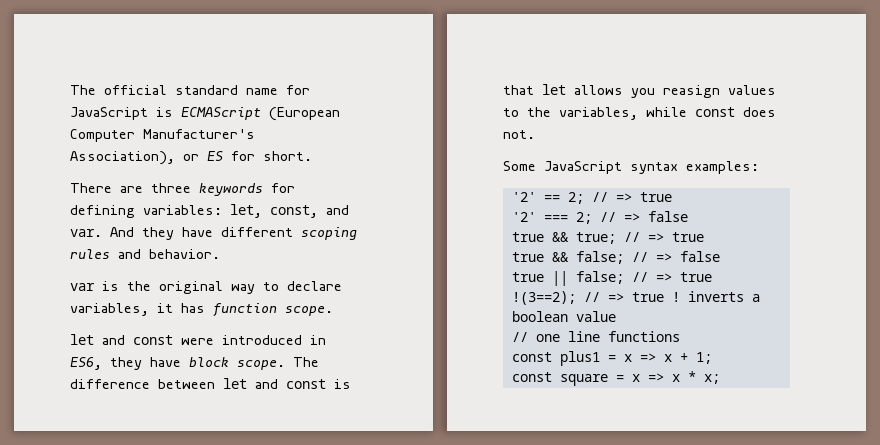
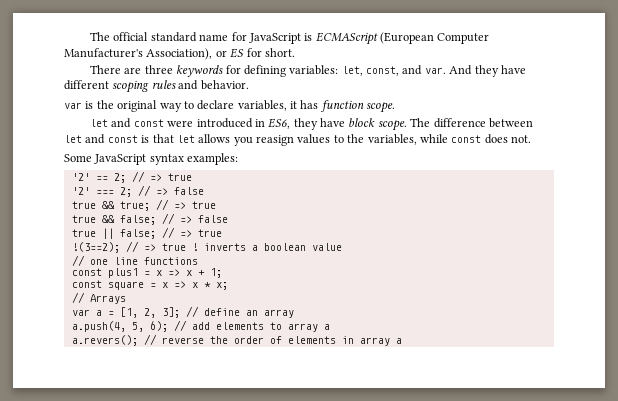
+ // Arrays
+ var a = [1, 2, 3]; // define an array
+ a.push(4, 5, 6); // add elements to array a
+ a.revers(); // reverse the order of elements in array a

